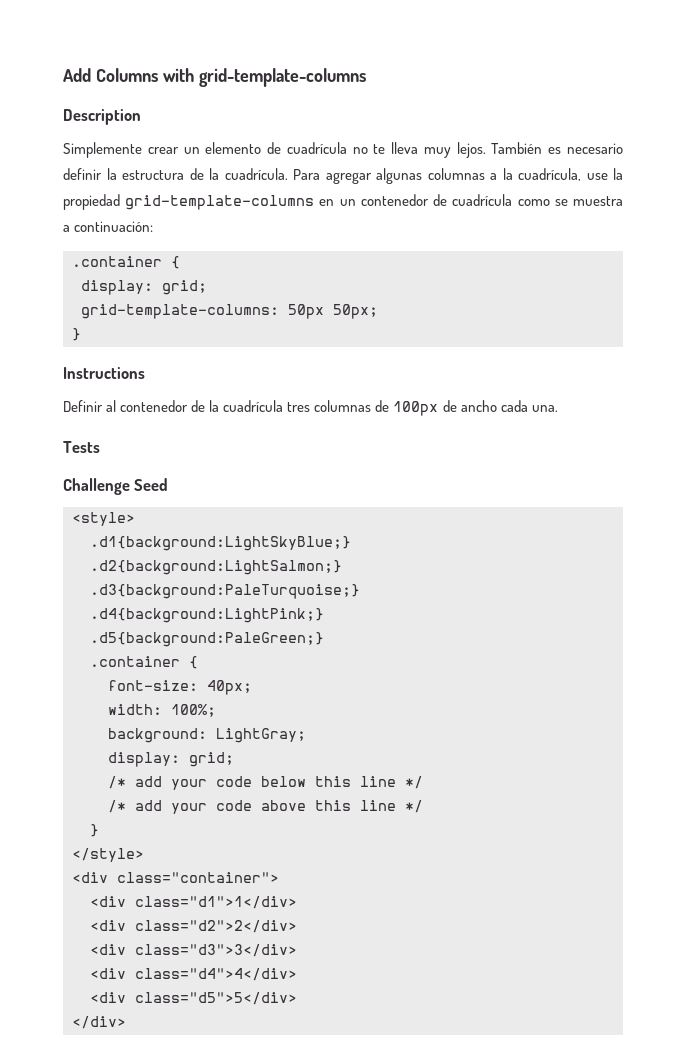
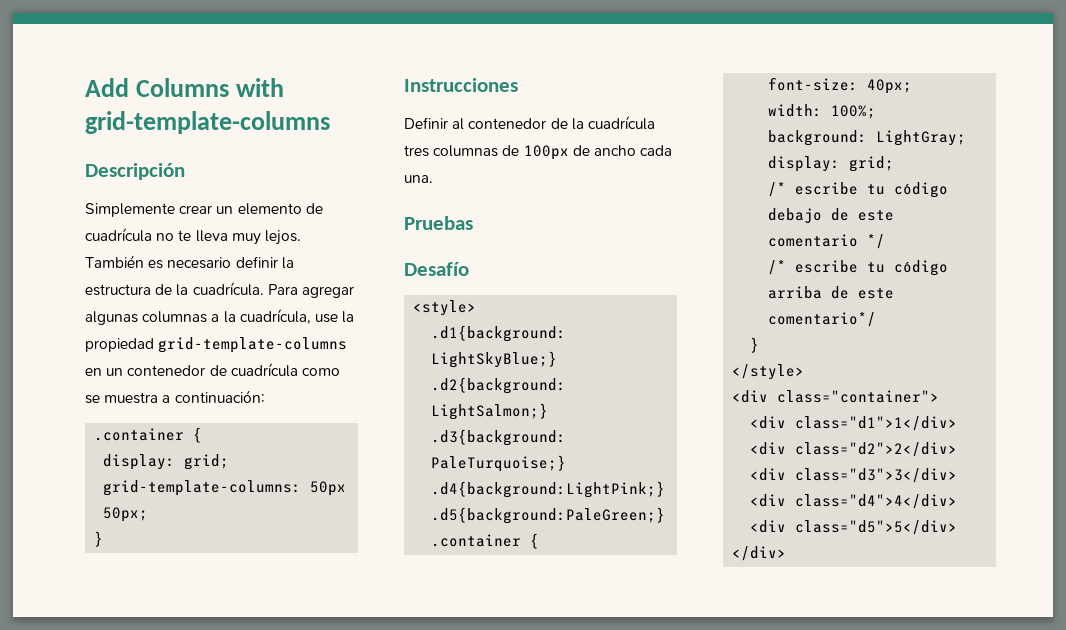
- Description
+ Descripción
- Instructions
+ Instrucciones
- Tests
- Challenge Seed
+ Pruebas
+ Desafío
- /* add your code below this line */
- /* add your code above this line */
+ /* escribe tu código debajo de este comentario */
+ /* escribe tu código arriba de este comentario*/

